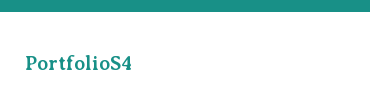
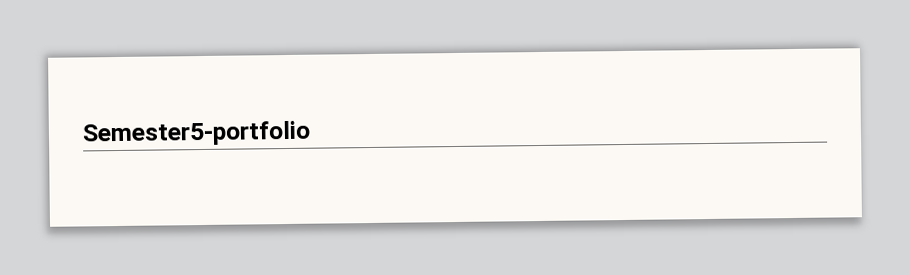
- PortfolioS4
+ Semester5-portfolio

